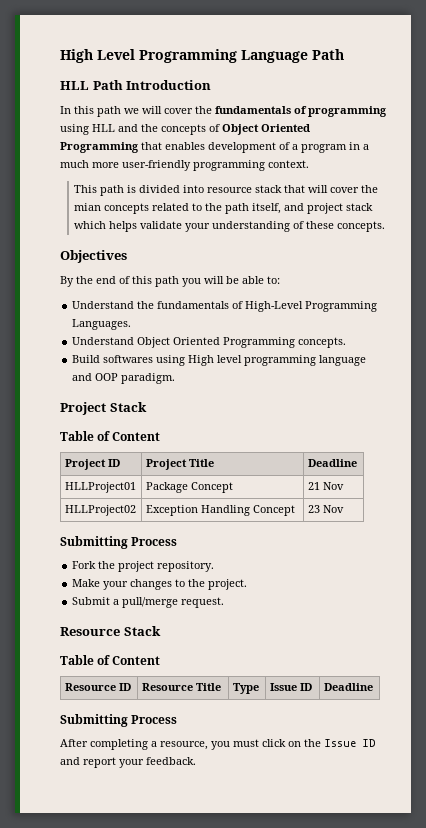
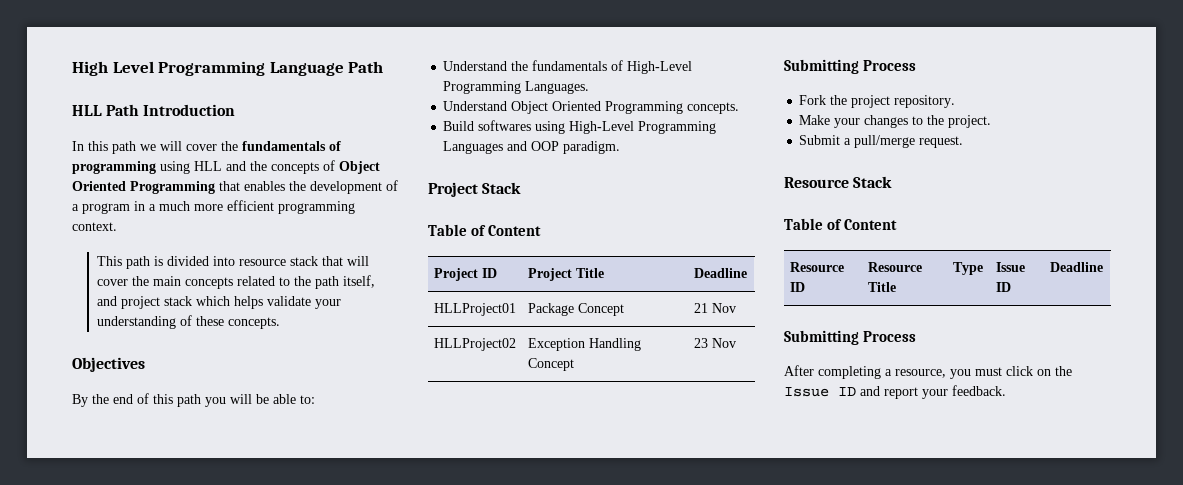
- In this path we will cover the fundamentals of programming using HLL and the concepts of Object Oriented Programming that enables development of a program in a much more user-friendly programming context.
+ In this path we will cover the fundamentals of programming using HLL and the concepts of Object Oriented Programming that enables the development of a program in a much more efficient programming context.
- This path is divided into resource stack that will cover the mian concepts related to the path itself, and project stack which helps validate your understanding of these concepts.
+ This path is divided into resource stack that will cover the main concepts related to the path itself, and project stack which helps validate your understanding of these concepts.
- Build softwares using High level programming language and OOP paradigm.
+ Build softwares using High-Level Programming Languages and OOP paradigm.

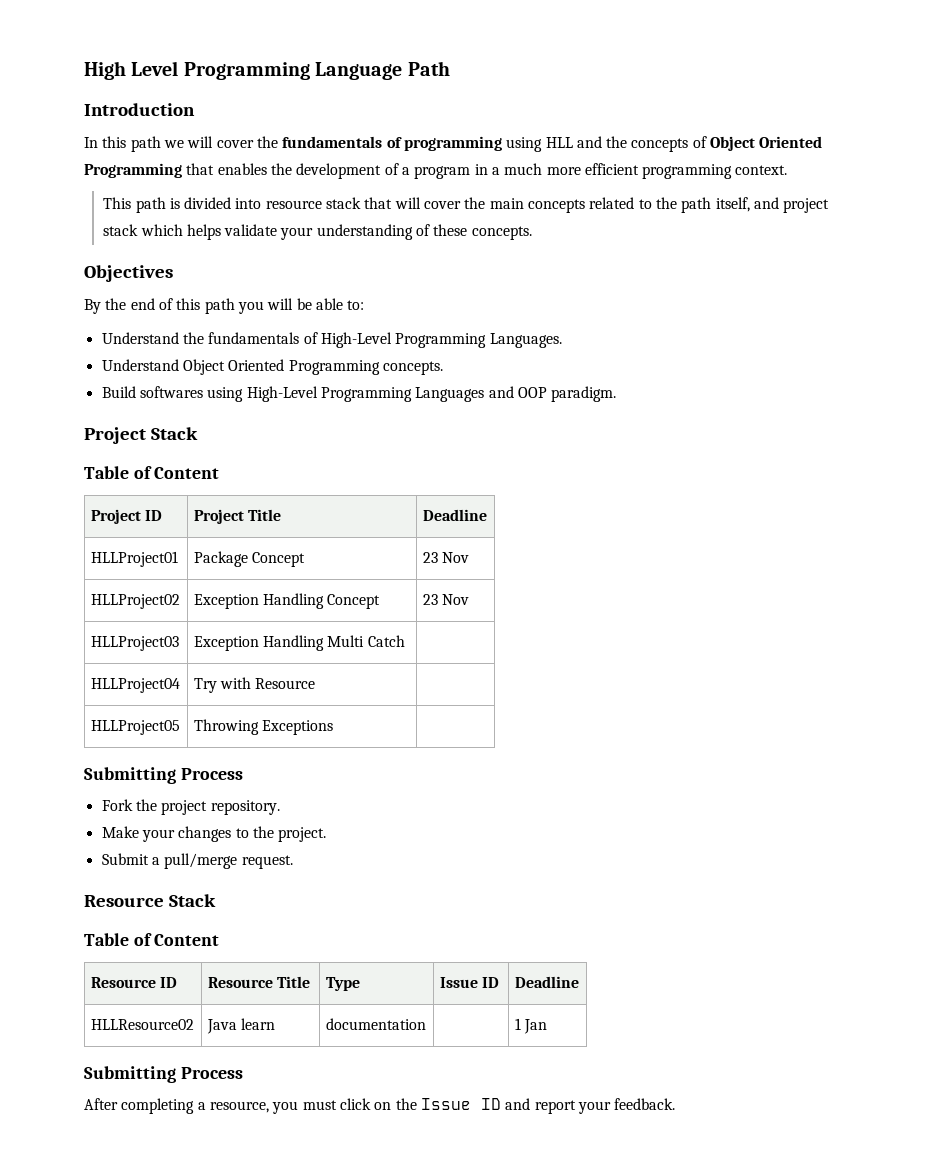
- HLL Path Introduction
+ Introduction
- HLLProject01 | Package Concept | 21 Nov
+ HLLProject01 | Package Concept | 23 Nov
+ HLLProject03 | Exception Handling Multi Catch |
+ HLLProject04 | Try with Resource |
+ HLLProject05 | Throwing Exceptions |
+ HLLResource02 | Java learn | documentation | | 1 Jan

